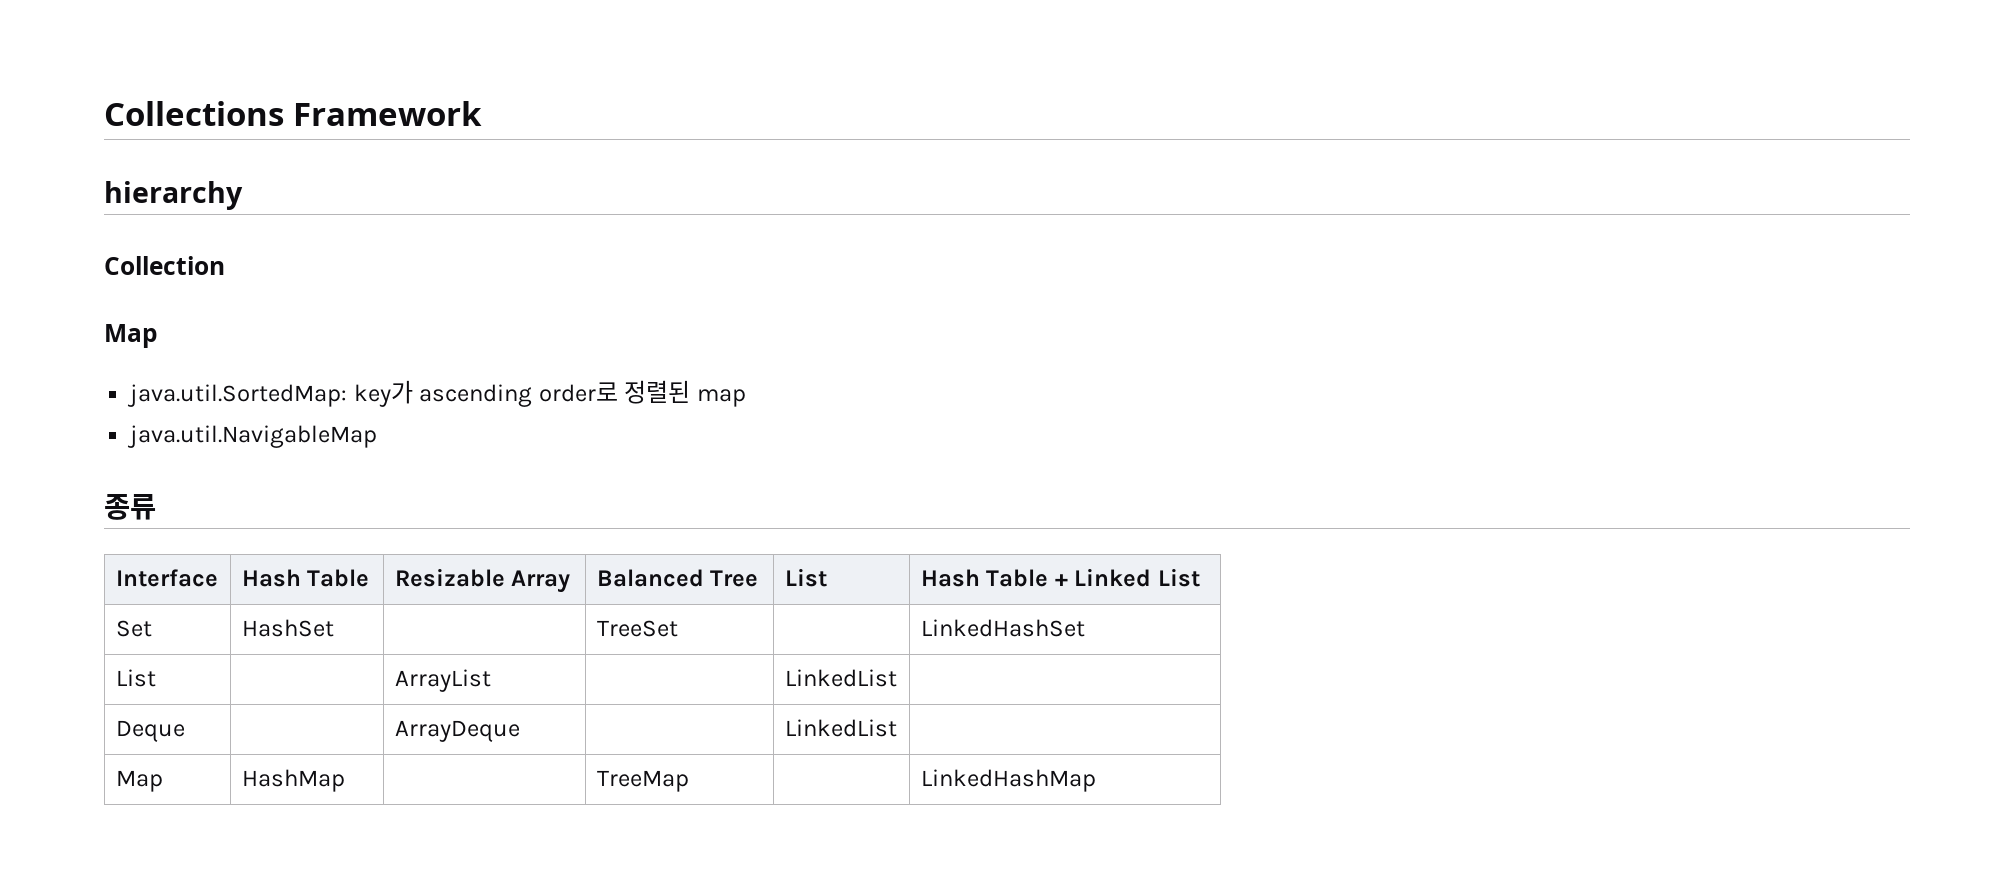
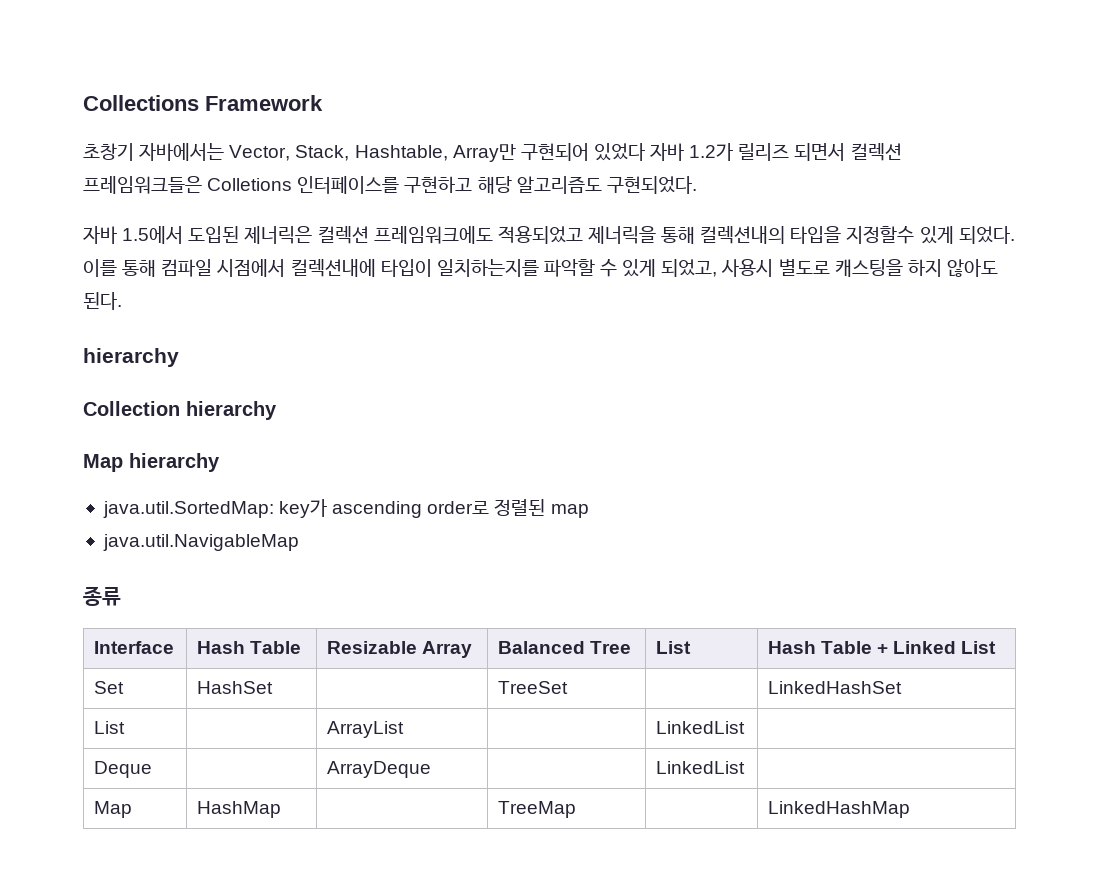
+ 초창기 자바에서는 Vector, Stack, Hashtable, Array만 구현되어 있었다 자바 1.2가 릴리즈 되면서 컬렉션 프레임워크들은 Colletions 인터페이스를 구현하고 해당 알고리즘도 구현되었다.
+ 자바 1.5에서 도입된 제너릭은 컬렉션 프레임워크에도 적용되었고 제너릭을 통해 컬렉션내의 타입을 지정할수 있게 되었다. 이를 통해 컴파일 시점에서 컬렉션내에 타입이 일치하는지를 파악할 수 있게 되었고, 사용시 별도로 캐스팅을 하지 않아도 된다.
- Collection
- Map
+ Collection hierarchy
+ Map hierarchy

